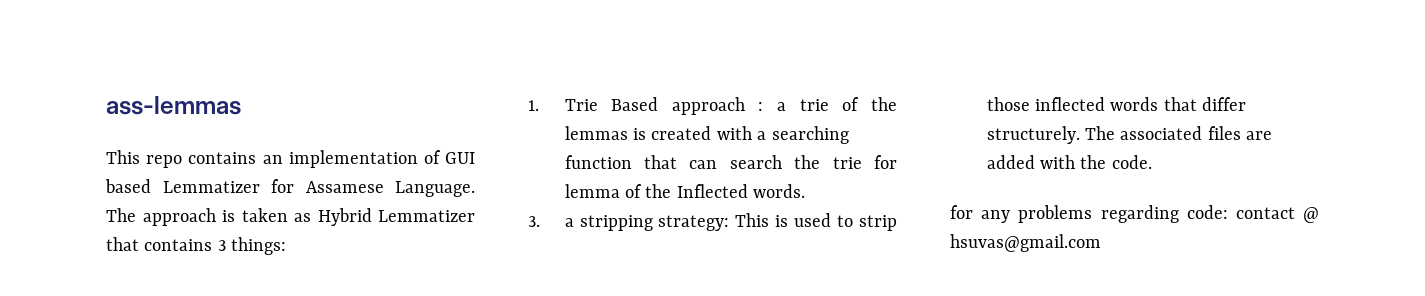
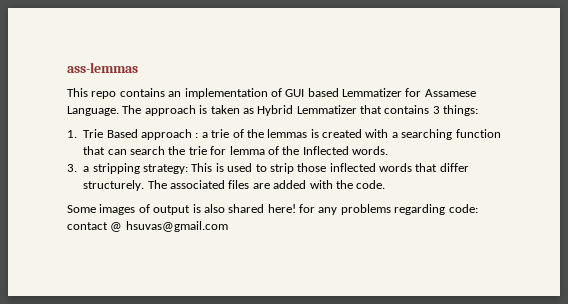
- for any problems regarding code: contact @ hsuvas@gmail.com
+ Some images of output is also shared here! for any problems regarding code: contact @ hsuvas@gmail.com

